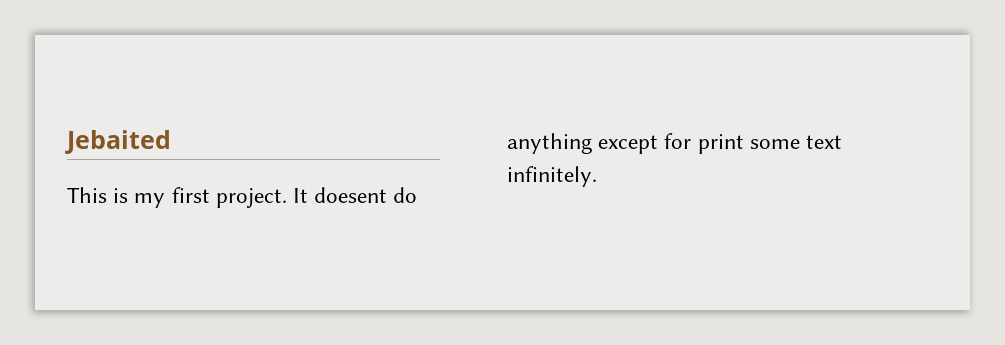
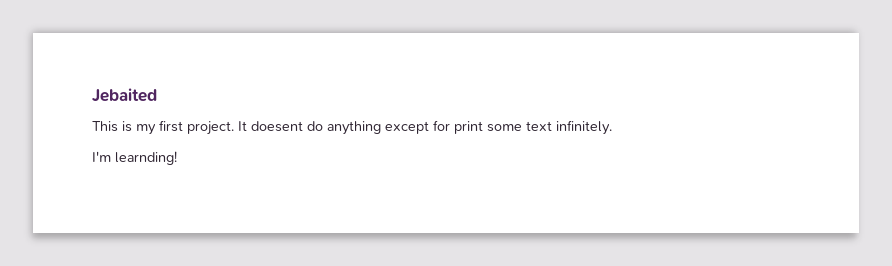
+ I'm learnding!

